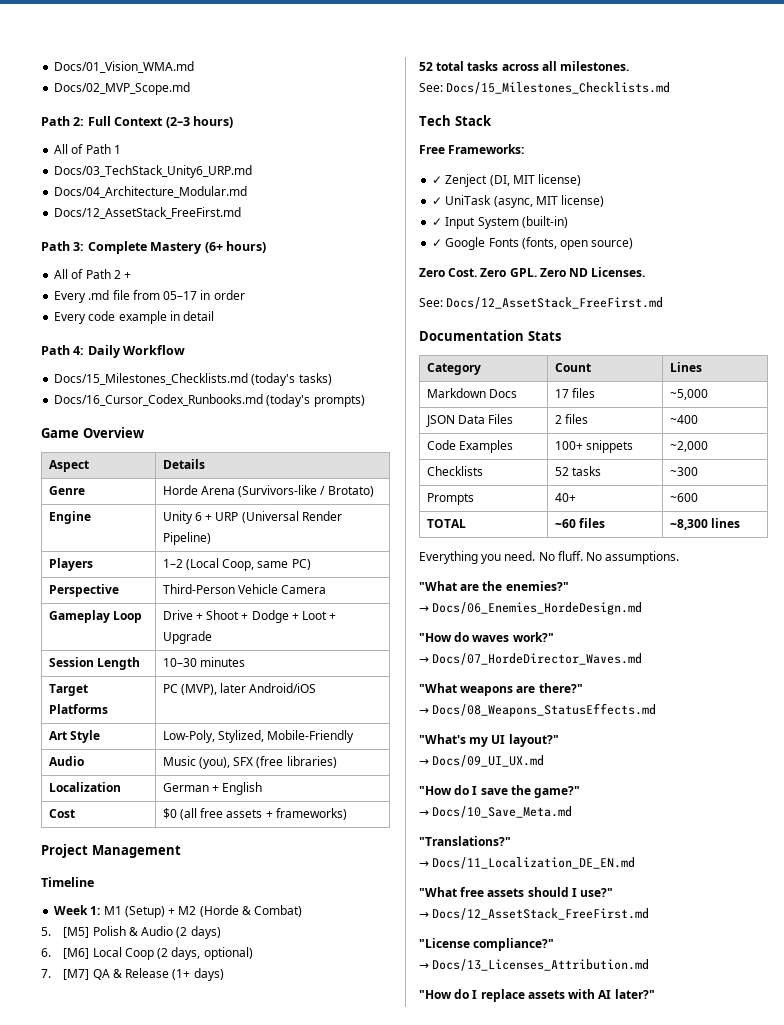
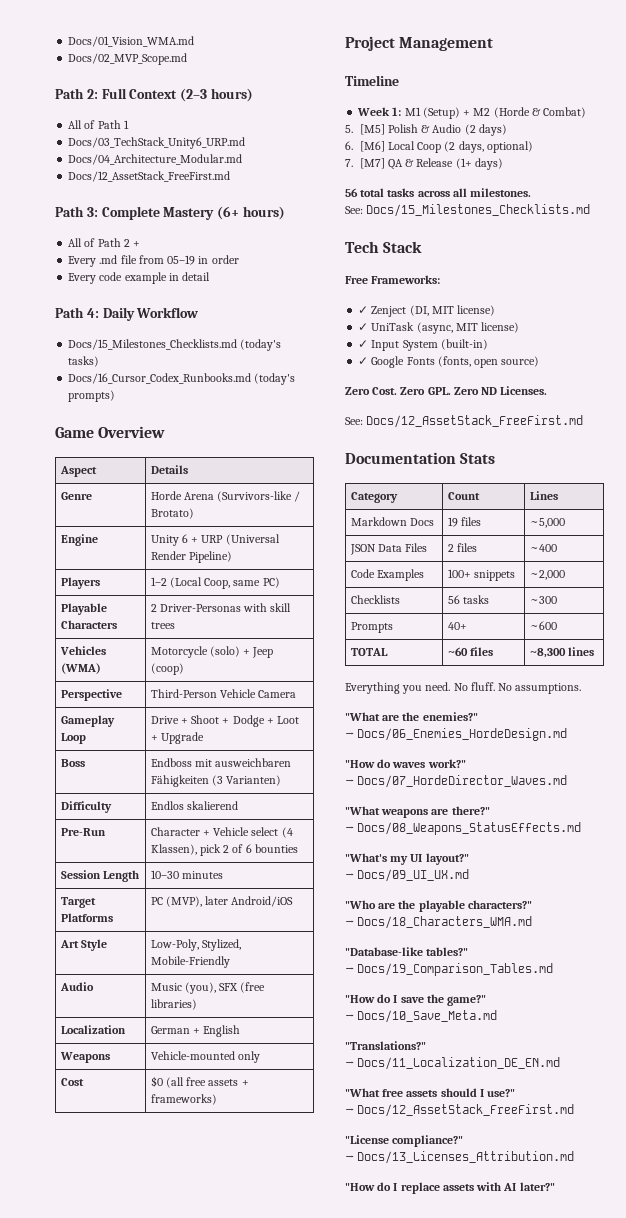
- Every .md file from 05–17 in order
+ Every .md file from 05–19 in order
+ Playable Characters | 2 Driver-Personas with skill trees
+ Vehicles (WMA) | Motorcycle (solo) + Jeep (coop)
+ Boss | Endboss mit ausweichbaren Fähigkeiten (3 Varianten)
+ Difficulty | Endlos skalierend
+ Pre-Run | Character + Vehicle select (4 Klassen), pick 2 of 6 bounties
+ Weapons | Vehicle-mounted only
- 52 total tasks across all milestones.
+ 56 total tasks across all milestones.
- Markdown Docs | 17 files | ~5,000
+ Markdown Docs | 19 files | ~5,000
- Checklists | 52 tasks | ~300
+ Checklists | 56 tasks | ~300
+ "Who are the playable characters?"
+ → Docs/18_Characters_WMA.md
+ "Database-like tables?"
+ → Docs/19_Comparison_Tables.md

